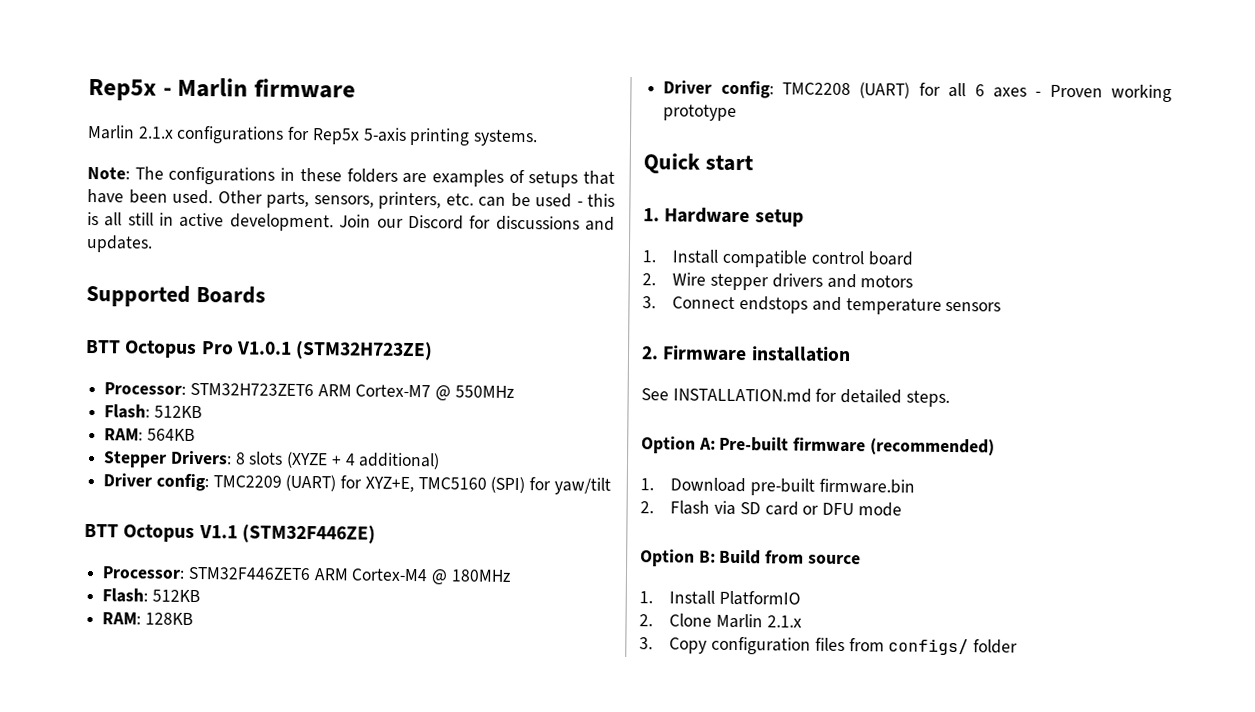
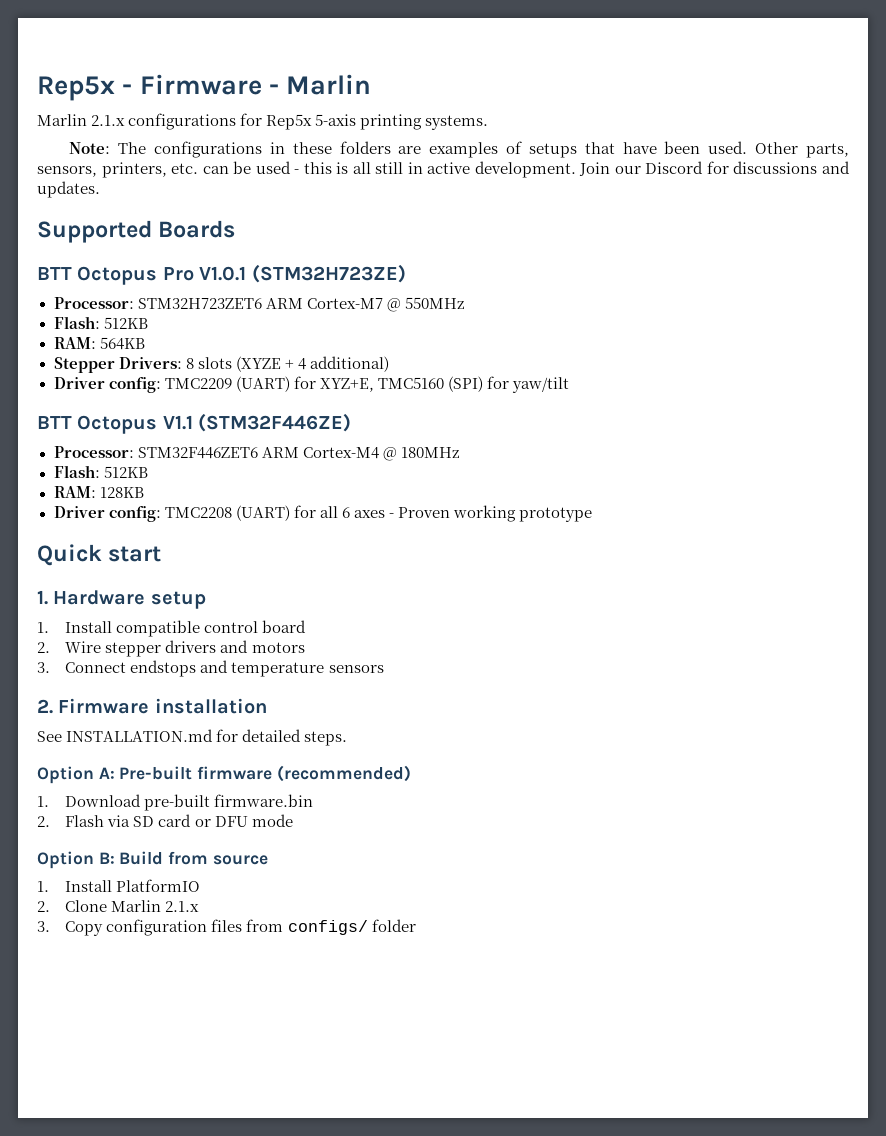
- Rep5x - Marlin firmware
+ Rep5x - Firmware - Marlin

